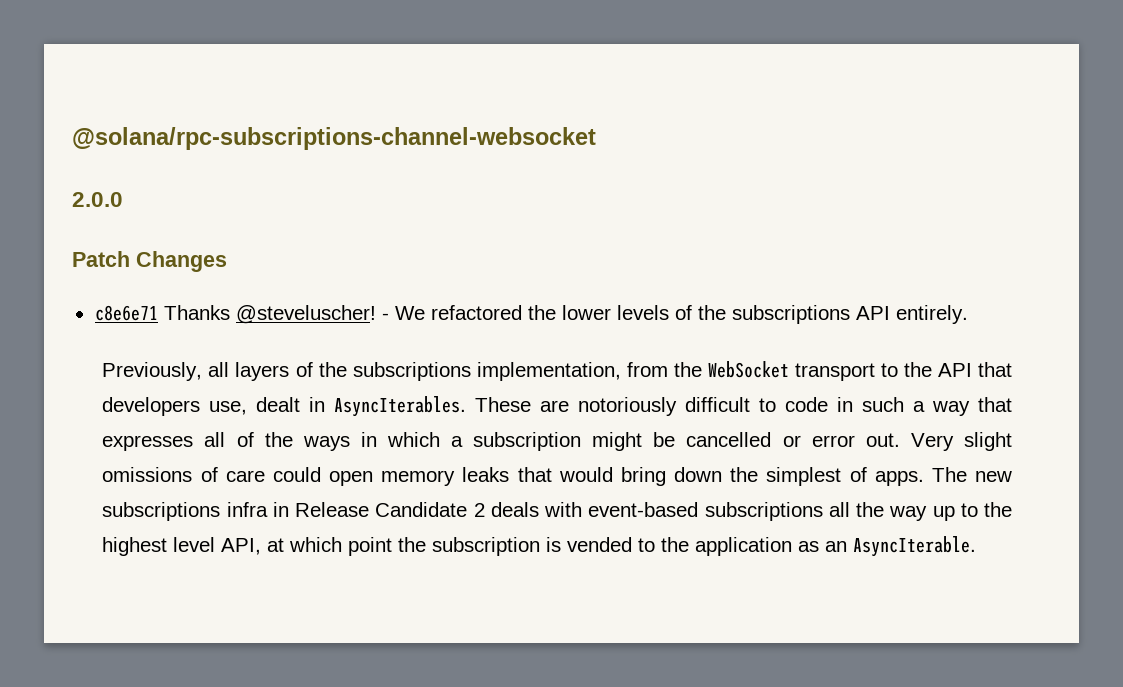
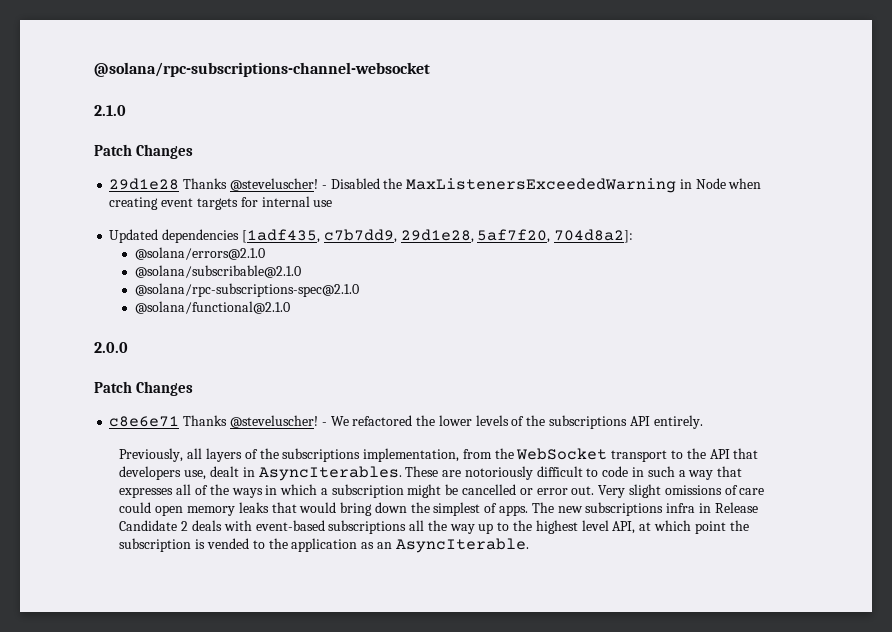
+ 2.1.0
+ Patch Changes
+ 29d1e28 Thanks @steveluscher! - Disabled the MaxListenersExceededWarning in Node when creating event targets for internal use
+ Updated dependencies [1adf435, c7b7dd9, 29d1e28, 5af7f20, 704d8a2]:
+ @solana/errors@2.1.0
+ @solana/subscribable@2.1.0
+ @solana/rpc-subscriptions-spec@2.1.0
+ @solana/functional@2.1.0

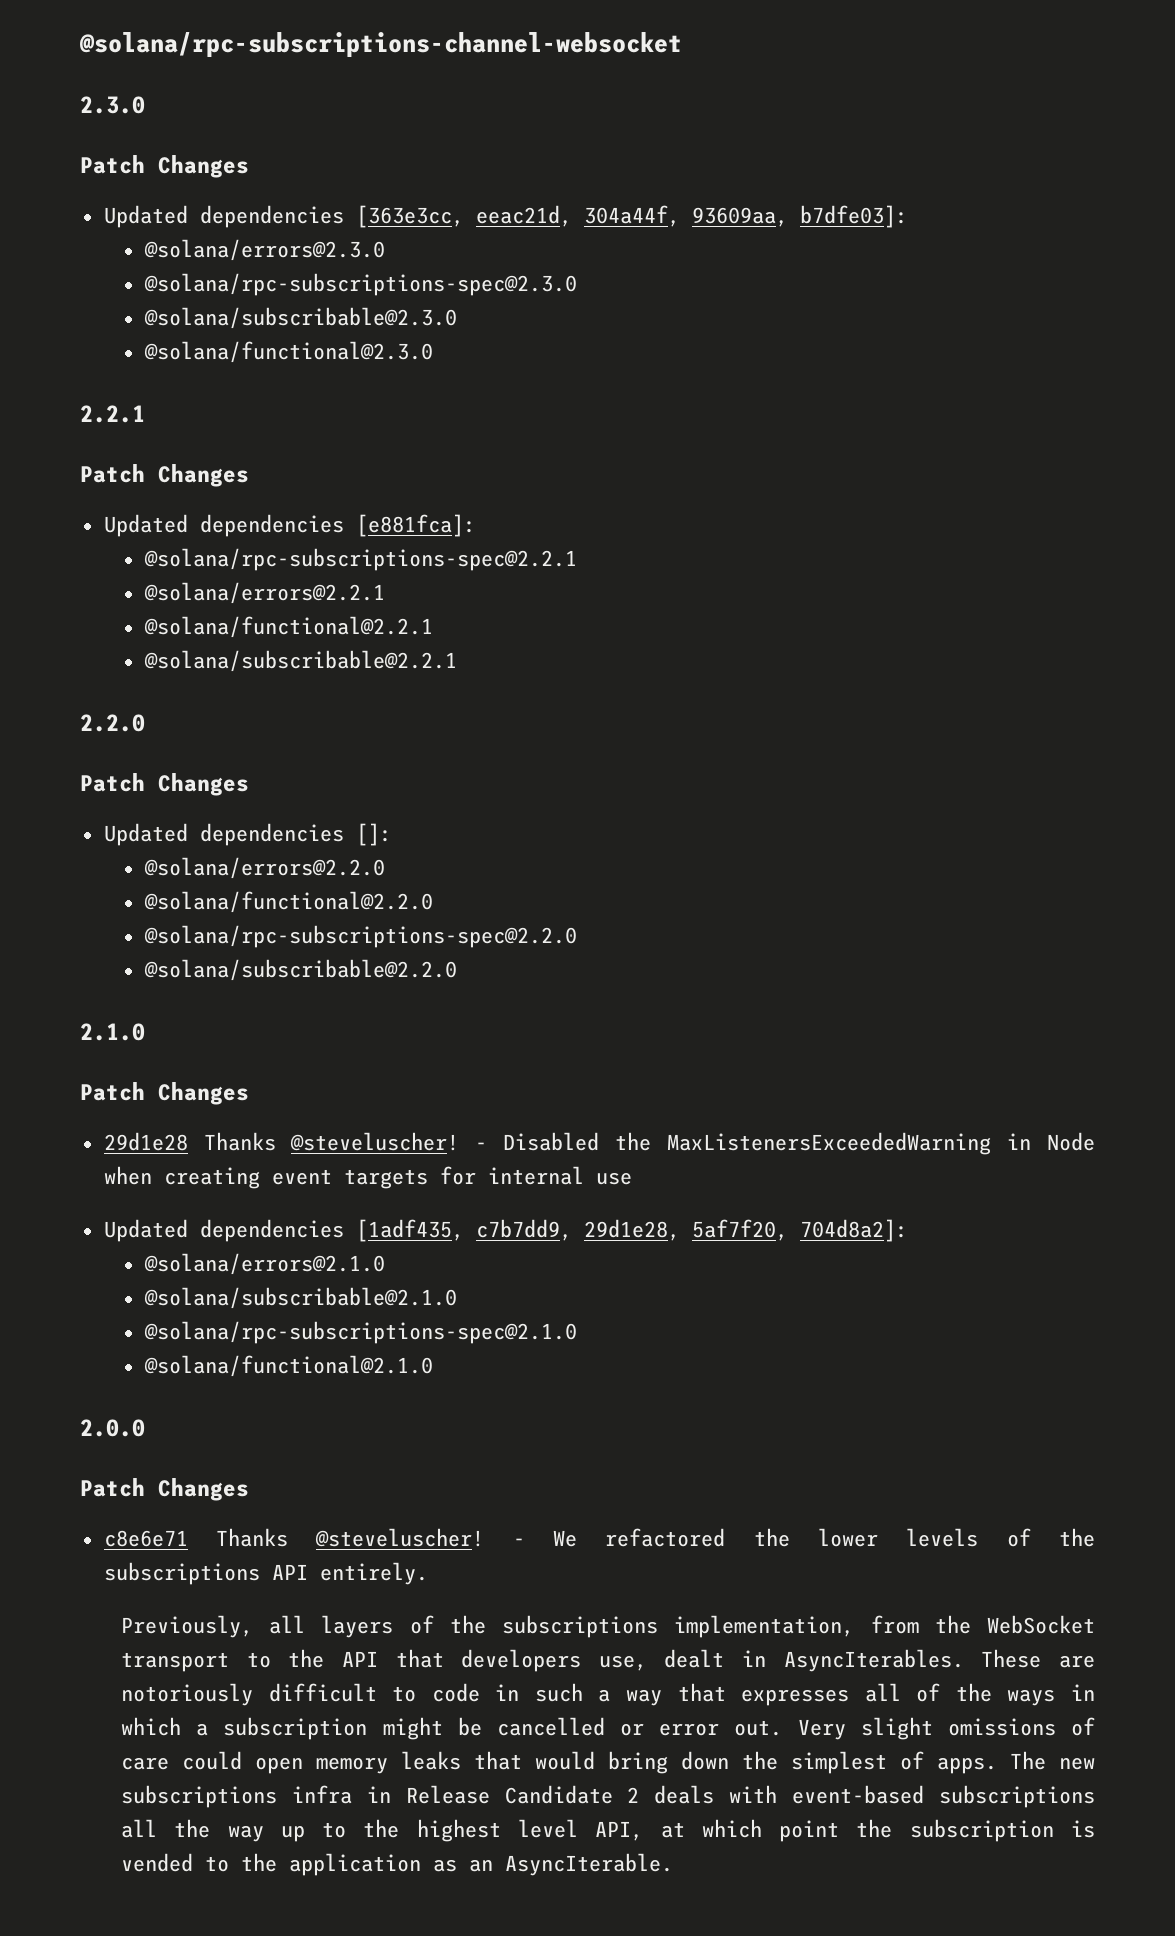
+ 2.3.0
+ Patch Changes
+ Updated dependencies [363e3cc, eeac21d, 304a44f, 93609aa, b7dfe03]:
+ @solana/errors@2.3.0
+ @solana/rpc-subscriptions-spec@2.3.0
+ @solana/subscribable@2.3.0
+ @solana/functional@2.3.0
+ 2.2.1
+ Patch Changes
+ Updated dependencies [e881fca]:
+ @solana/rpc-subscriptions-spec@2.2.1
+ @solana/errors@2.2.1
+ @solana/functional@2.2.1
+ @solana/subscribable@2.2.1
+ 2.2.0
+ Patch Changes
+ Updated dependencies []:
+ @solana/errors@2.2.0
+ @solana/functional@2.2.0
+ @solana/rpc-subscriptions-spec@2.2.0
+ @solana/subscribable@2.2.0

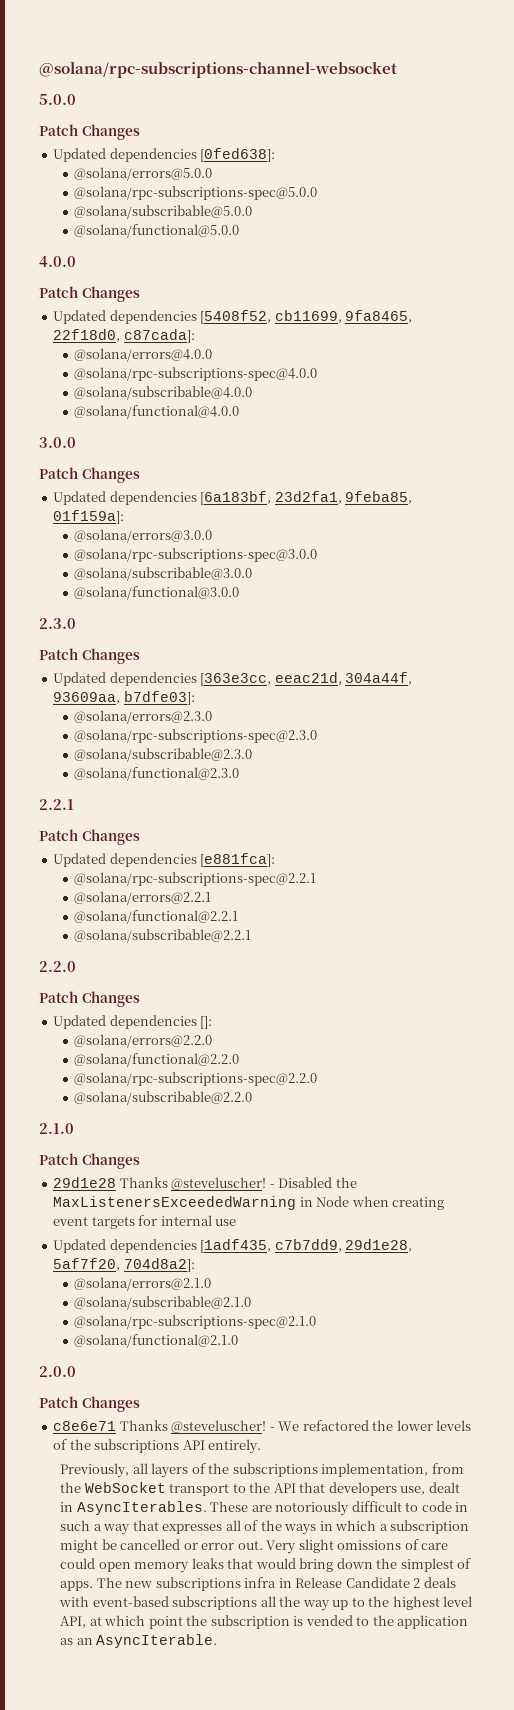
+ 5.0.0
+ Patch Changes
+ Updated dependencies [0fed638]:
+ @solana/errors@5.0.0
+ @solana/rpc-subscriptions-spec@5.0.0
+ @solana/subscribable@5.0.0
+ @solana/functional@5.0.0
+ 4.0.0
+ Patch Changes
+ Updated dependencies [5408f52, cb11699, 9fa8465, 22f18d0, c87cada]:
+ @solana/errors@4.0.0
+ @solana/rpc-subscriptions-spec@4.0.0
+ @solana/subscribable@4.0.0
+ @solana/functional@4.0.0
+ 3.0.0
+ Patch Changes
+ Updated dependencies [6a183bf, 23d2fa1, 9feba85, 01f159a]:
+ @solana/errors@3.0.0
+ @solana/rpc-subscriptions-spec@3.0.0
+ @solana/subscribable@3.0.0
+ @solana/functional@3.0.0

